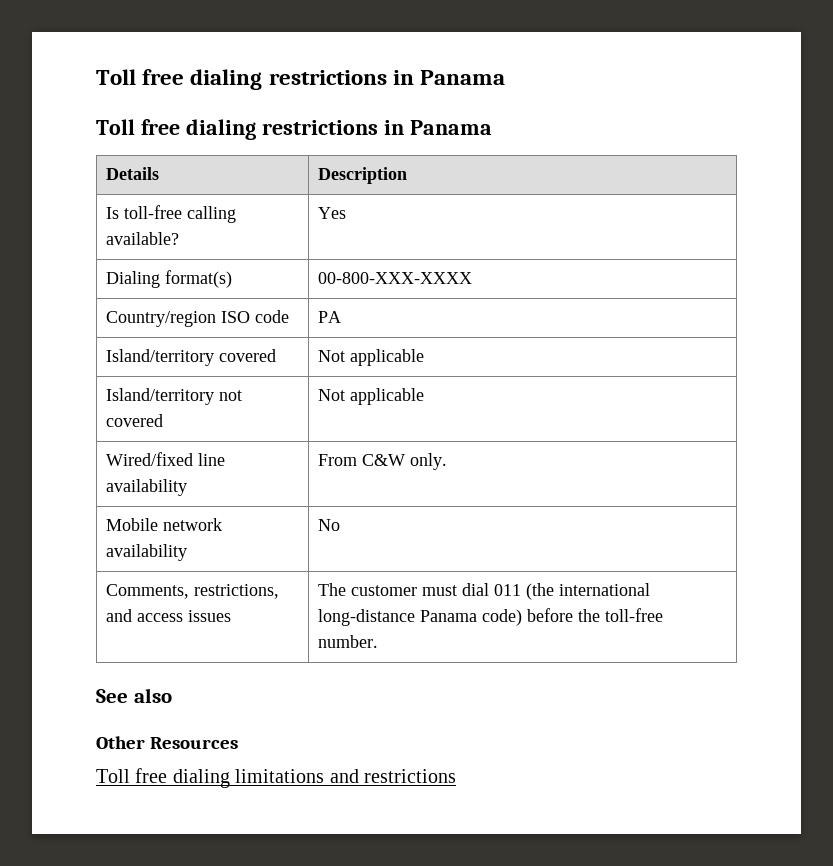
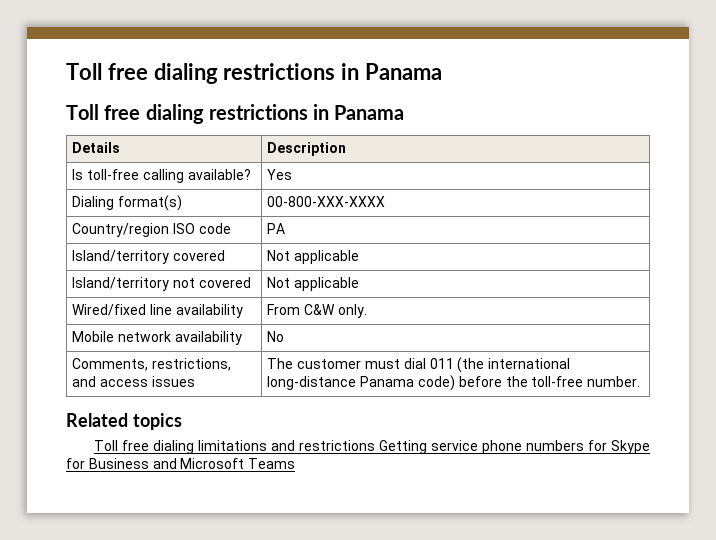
- See also
- Other Resources
+ Related topics
- Toll free dialing limitations and restrictions
+ Toll free dialing limitations and restrictions Getting service phone numbers for Skype for Business and Microsoft Teams

